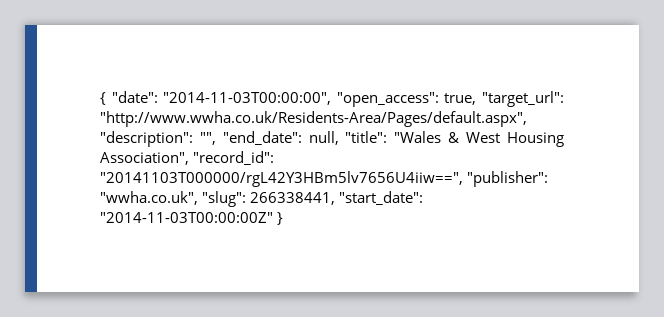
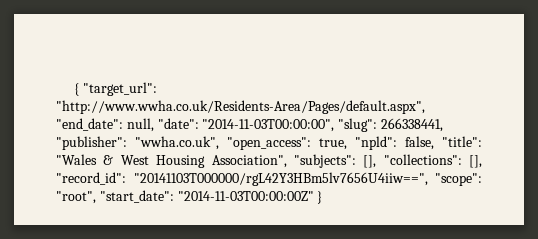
- { "date": "2014-11-03T00:00:00", "open_access": true, "target_url": "http://www.wwha.co.uk/Residents-Area/Pages/default.aspx", "description": "", "end_date": null, "title": "Wales & West Housing Association", "record_id": "20141103T000000/rgL42Y3HBm5lv7656U4iiw==", "publisher": "wwha.co.uk", "slug": 266338441, "start_date": "2014-11-03T00:00:00Z" }
+ { "target_url": "http://www.wwha.co.uk/Residents-Area/Pages/default.aspx", "end_date": null, "date": "2014-11-03T00:00:00", "slug": 266338441, "publisher": "wwha.co.uk", "open_access": true, "npld": false, "title": "Wales & West Housing Association", "subjects": [], "collections": [], "record_id": "20141103T000000/rgL42Y3HBm5lv7656U4iiw==", "scope": "root", "start_date": "2014-11-03T00:00:00Z" }

